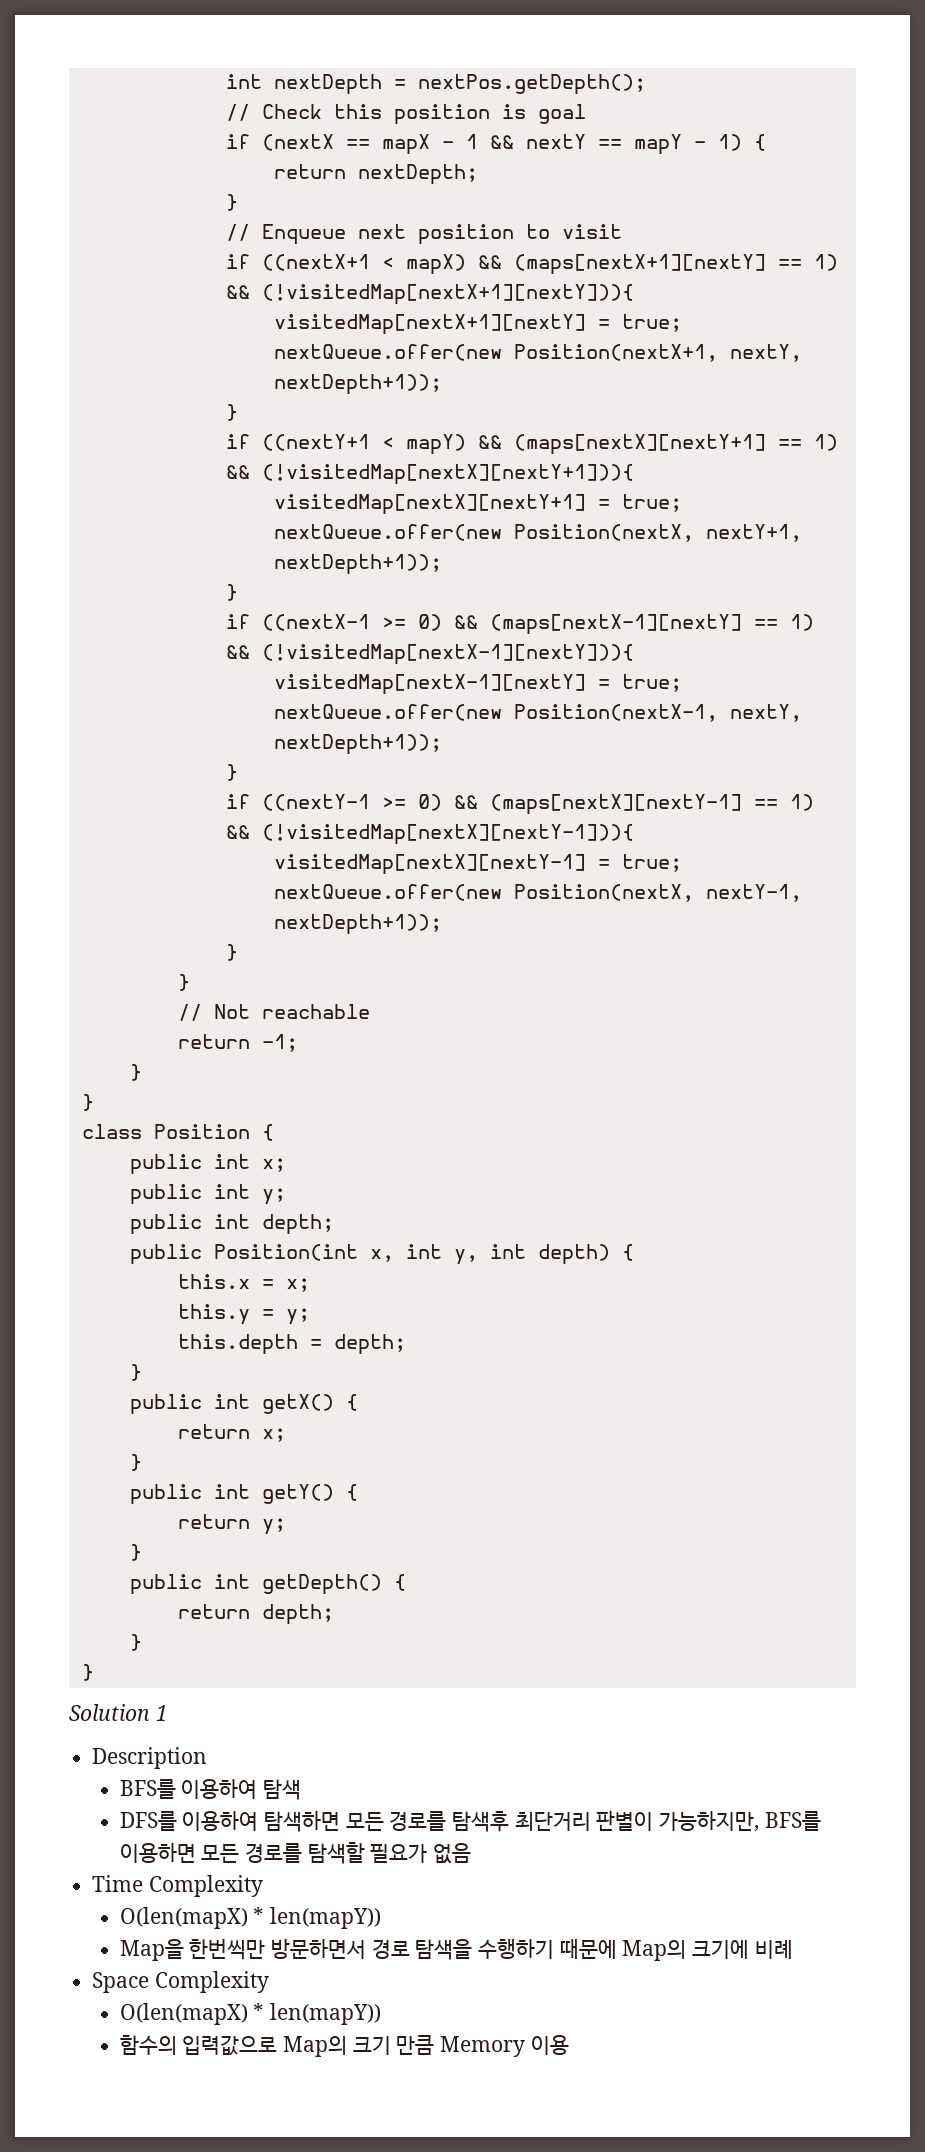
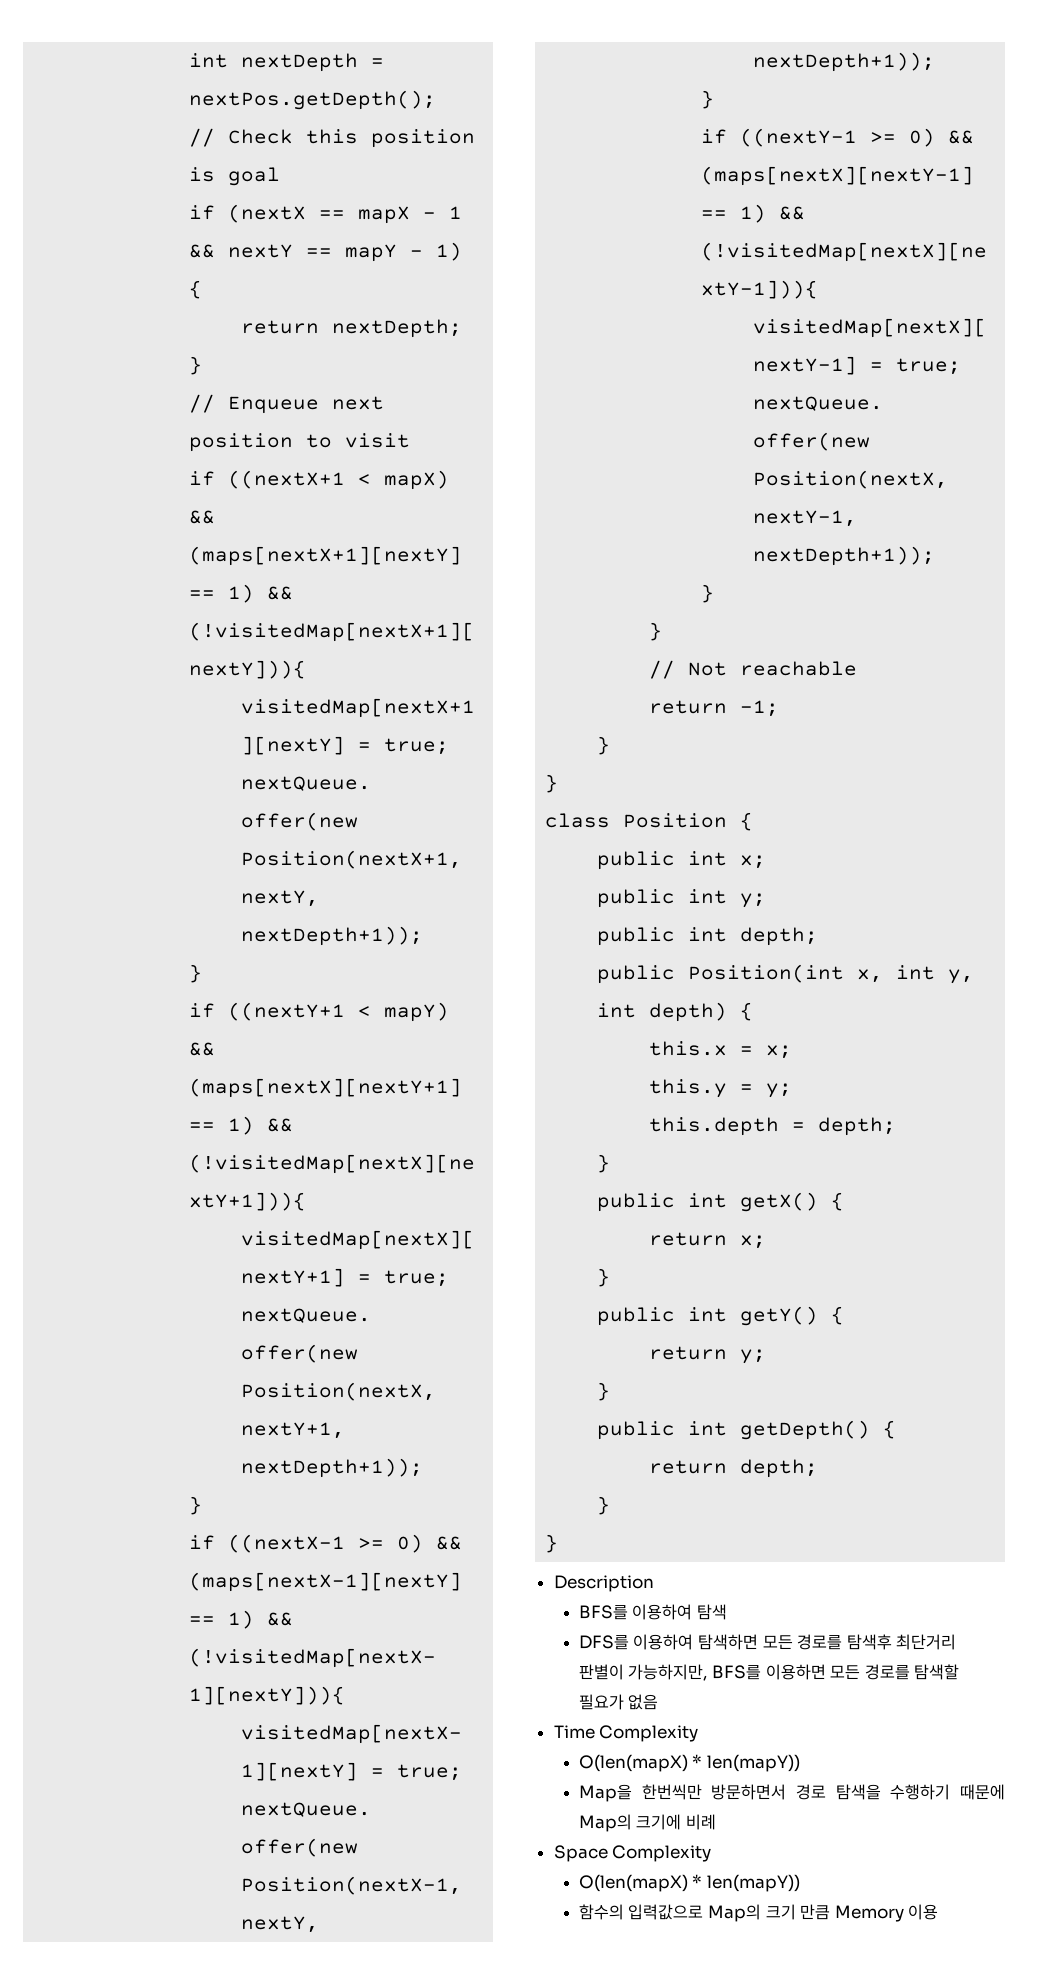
- Solution 1

